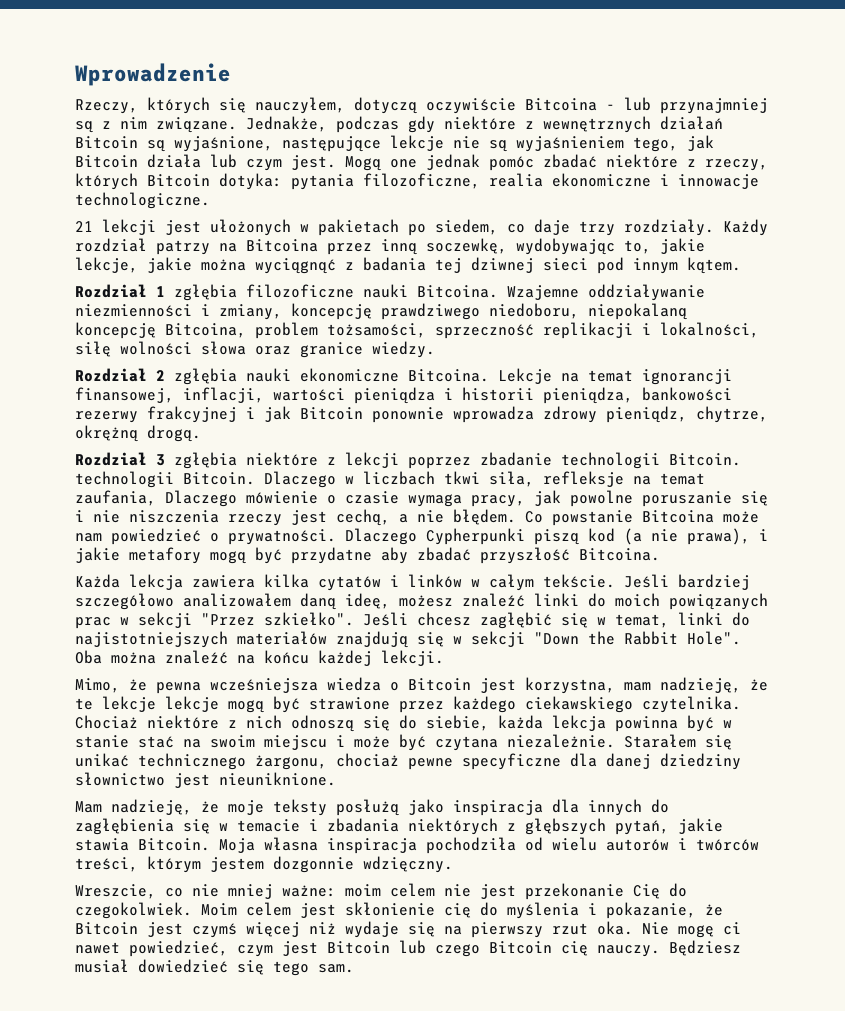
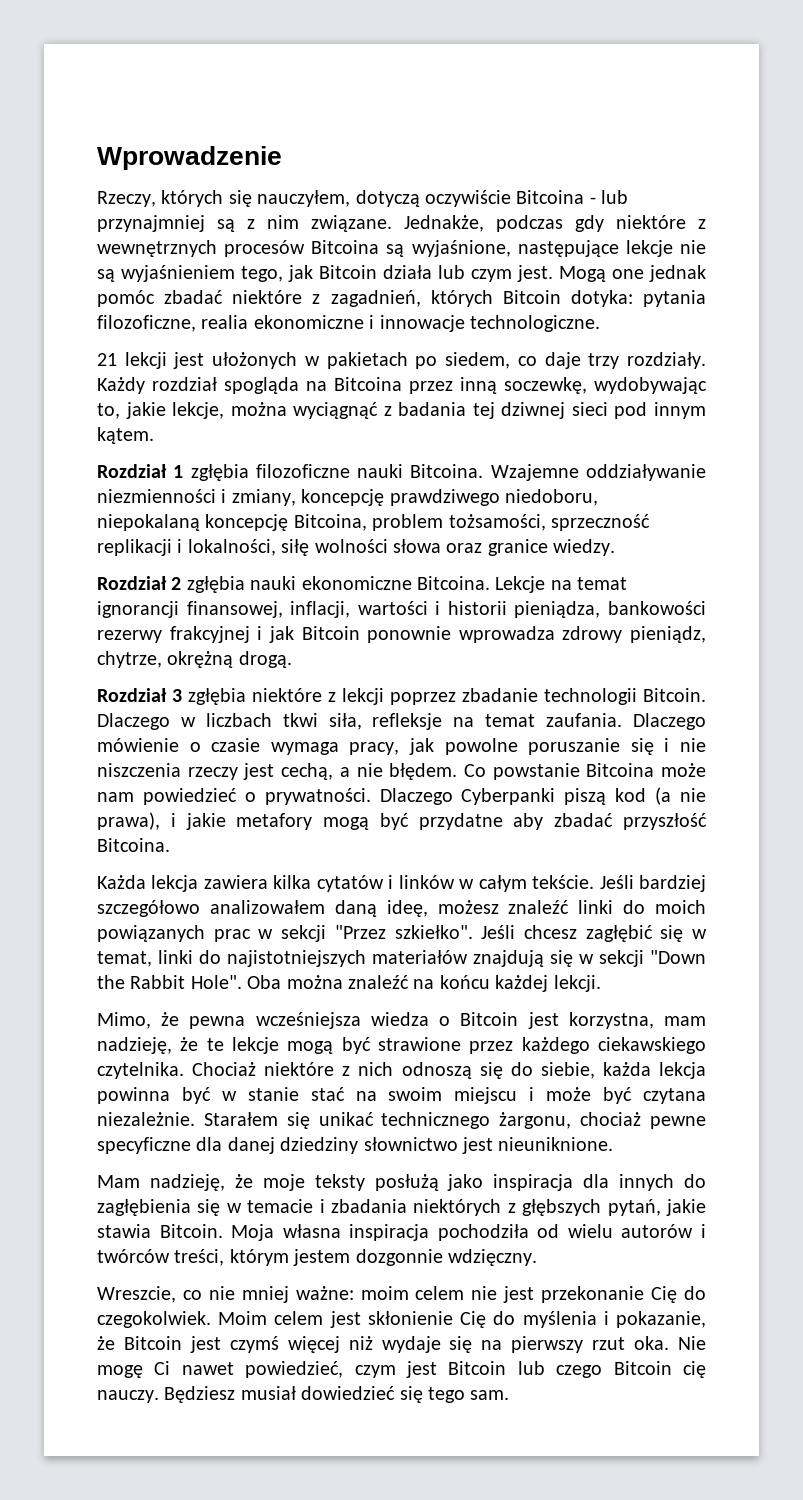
- Jednakże, podczas gdy niektóre z wewnętrznych działań Bitcoin są wyjaśnione, następujące lekcje nie są wyjaśnieniem tego, jak Bitcoin działa lub czym jest.
+ Jednakże, podczas gdy niektóre z wewnętrznych procesów Bitcoina są wyjaśnione, następujące lekcje nie są wyjaśnieniem tego, jak Bitcoin działa lub czym jest.
- Mogą one jednak pomóc zbadać niektóre z rzeczy, których Bitcoin dotyka: pytania filozoficzne, realia ekonomiczne i innowacje technologiczne.
+ Mogą one jednak pomóc zbadać niektóre z zagadnień, których Bitcoin dotyka: pytania filozoficzne, realia ekonomiczne i innowacje technologiczne.
- Każdy rozdział patrzy na Bitcoina przez inną soczewkę, wydobywając to, jakie lekcje, jakie można wyciągnąć z badania tej dziwnej sieci pod innym kątem.
+ Każdy rozdział spogląda na Bitcoina przez inną soczewkę, wydobywając to, jakie lekcje, można wyciągnąć z badania tej dziwnej sieci pod innym kątem.
- Lekcje na temat ignorancji finansowej, inflacji, wartości pieniądza i historii pieniądza, bankowości rezerwy frakcyjnej i jak Bitcoin ponownie wprowadza zdrowy pieniądz, chytrze, okrężną drogą.
+ Lekcje na temat ignorancji finansowej, inflacji, wartości i historii pieniądza, bankowości rezerwy frakcyjnej i jak Bitcoin ponownie wprowadza zdrowy pieniądz, chytrze, okrężną drogą.
- Rozdział 3 zgłębia niektóre z lekcji poprzez zbadanie technologii Bitcoin. technologii Bitcoin.
+ Rozdział 3 zgłębia niektóre z lekcji poprzez zbadanie technologii Bitcoin.
- Dlaczego w liczbach tkwi siła, refleksje na temat zaufania, Dlaczego mówienie o czasie wymaga pracy, jak powolne poruszanie się i nie niszczenia rzeczy jest cechą, a nie błędem.
+ Dlaczego w liczbach tkwi siła, refleksje na temat zaufania. Dlaczego mówienie o czasie wymaga pracy, jak powolne poruszanie się i nie niszczenia rzeczy jest cechą, a nie błędem.
- Dlaczego Cypherpunki piszą kod (a nie prawa), i jakie metafory mogą być przydatne aby zbadać przyszłość Bitcoina.
+ Dlaczego Cyberpanki piszą kod (a nie prawa), i jakie metafory mogą być przydatne aby zbadać przyszłość Bitcoina.
- Mimo, że pewna wcześniejsza wiedza o Bitcoin jest korzystna, mam nadzieję, że te lekcje lekcje mogą być strawione przez każdego ciekawskiego czytelnika.
+ Mimo, że pewna wcześniejsza wiedza o Bitcoin jest korzystna, mam nadzieję, że te lekcje mogą być strawione przez każdego ciekawskiego czytelnika.
- Moim celem jest skłonienie cię do myślenia i pokazanie, że Bitcoin jest czymś więcej niż wydaje się na pierwszy rzut oka.
+ Moim celem jest skłonienie Cię do myślenia i pokazanie, że Bitcoin jest czymś więcej niż wydaje się na pierwszy rzut oka.
- Nie mogę ci nawet powiedzieć, czym jest Bitcoin lub czego Bitcoin cię nauczy.
+ Nie mogę Ci nawet powiedzieć, czym jest Bitcoin lub czego Bitcoin cię nauczy.

